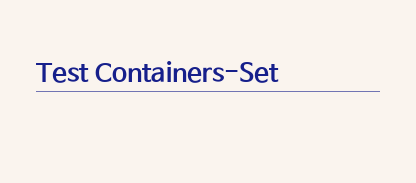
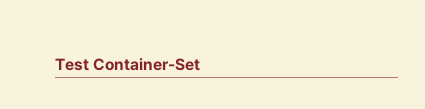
- Test Containers-Set
+ Test Container-Set

